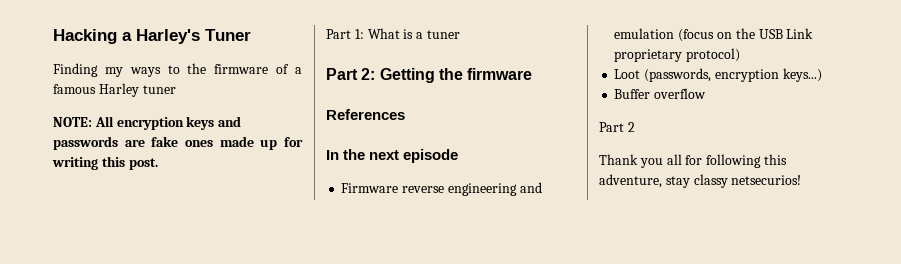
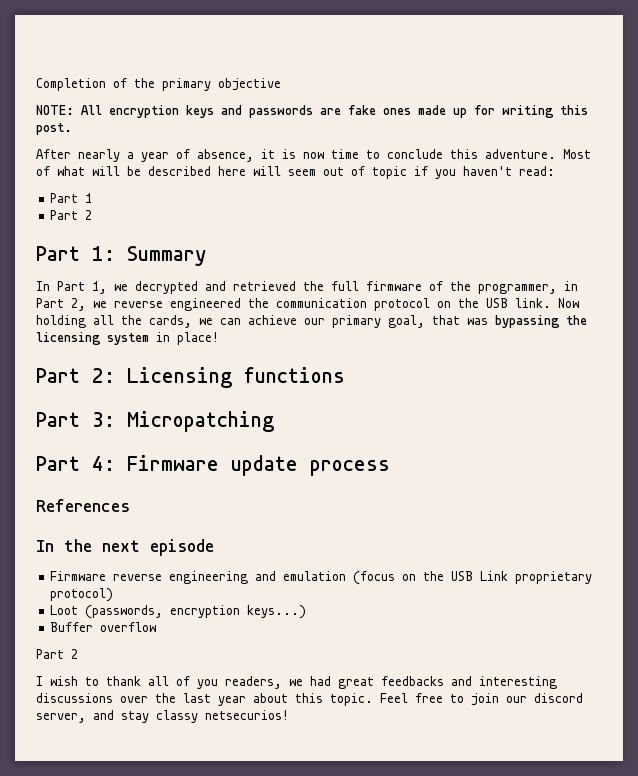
- Hacking a Harley's Tuner
- Finding my ways to the firmware of a famous Harley tuner
+ Completion of the primary objective
- Part 1: What is a tuner
- Part 2: Getting the firmware
+ After nearly a year of absence, it is now time to conclude this adventure. Most of what will be described here will seem out of topic if you haven't read:
+ Part 1
+ Part 2
+ Part 1: Summary
+ In Part 1, we decrypted and retrieved the full firmware of the programmer, in Part 2, we reverse engineered the communication protocol on the USB link. Now holding all the cards, we can achieve our primary goal, that was bypassing the licensing system in place!
+ Part 2: Licensing functions
+ Part 3: Micropatching
+ Part 4: Firmware update process
- Thank you all for following this adventure, stay classy netsecurios!
+ I wish to thank all of you readers, we had great feedbacks and interesting discussions over the last year about this topic. Feel free to join our discord server, and stay classy netsecurios!

